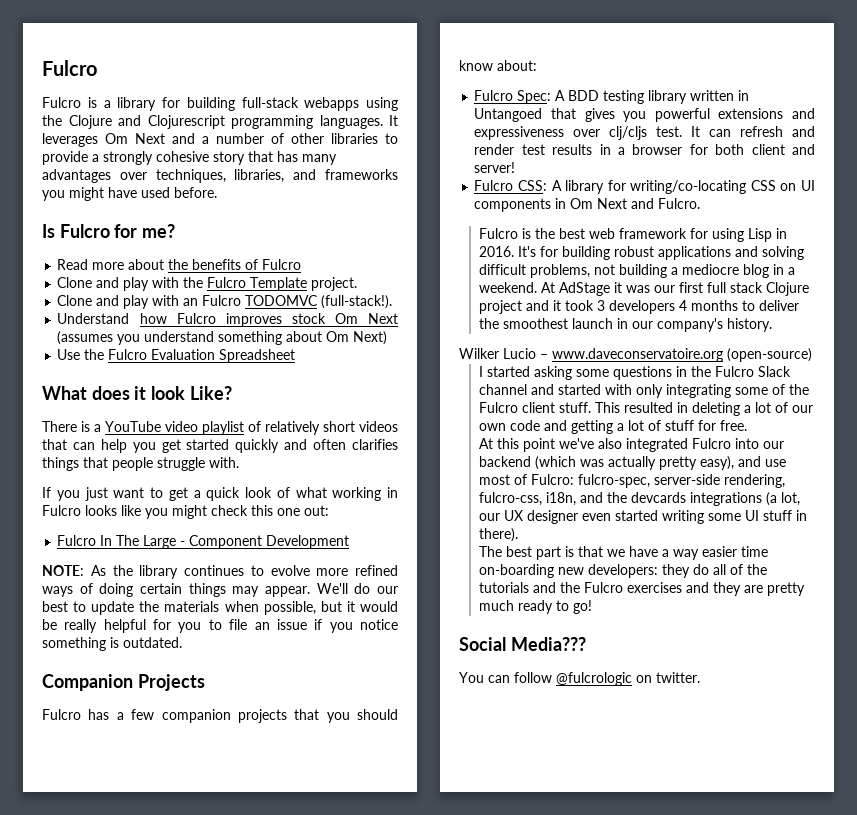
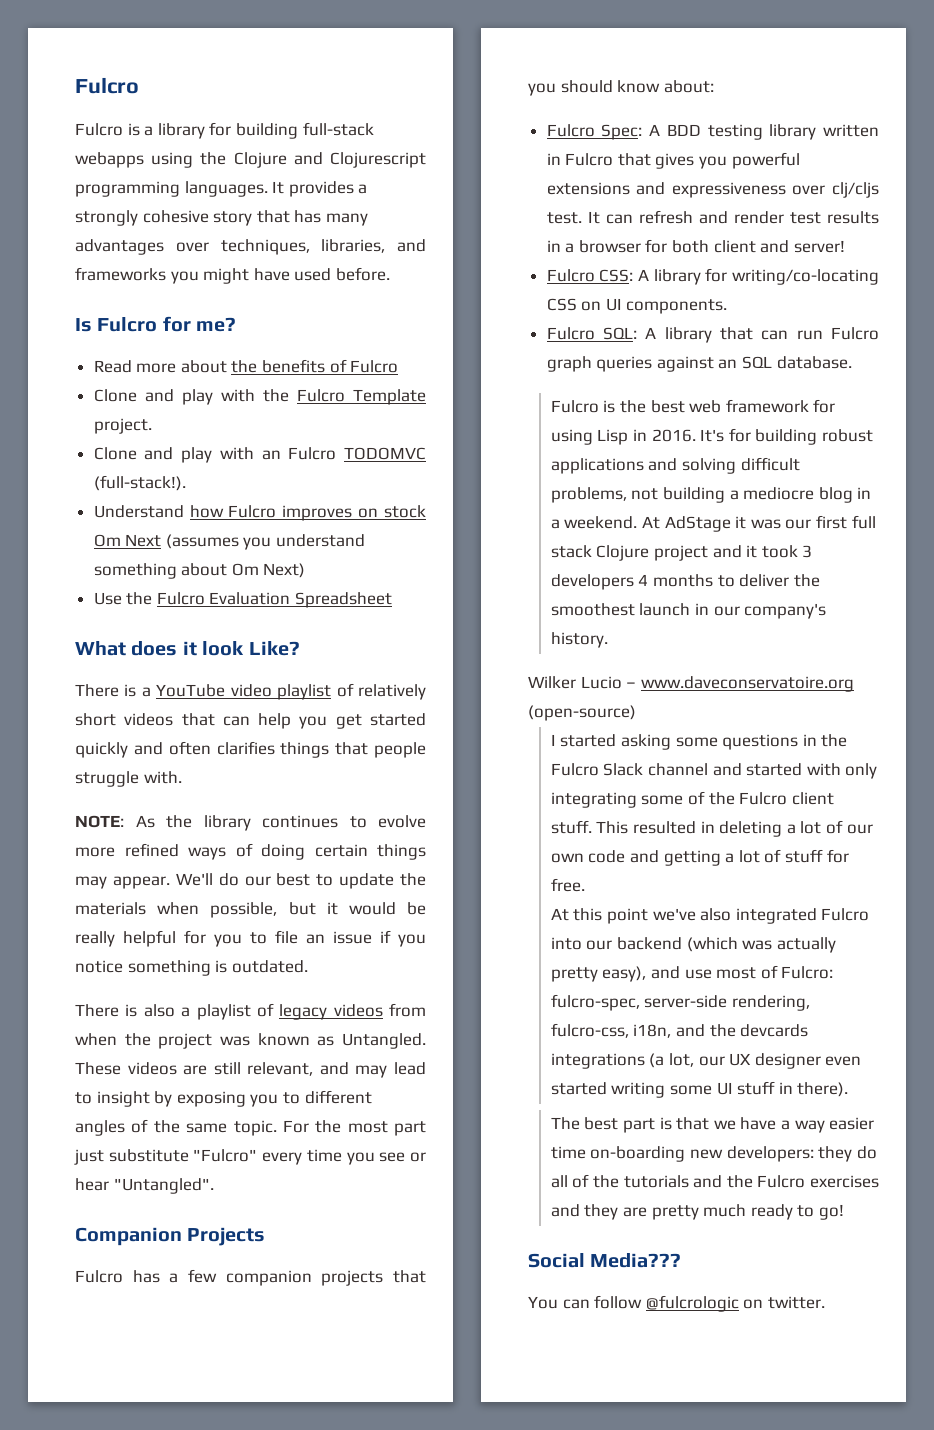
- It leverages Om Next and a number of other libraries to provide a strongly cohesive story that has many advantages over techniques, libraries, and frameworks you might have used before.
+ It provides a strongly cohesive story that has many advantages over techniques, libraries, and frameworks you might have used before.
- Understand how Fulcro improves stock Om Next (assumes you understand something about Om Next)
+ Understand how Fulcro improves on stock Om Next (assumes you understand something about Om Next)
- If you just want to get a quick look of what working in Fulcro looks like you might check this one out:
- Fulcro In The Large - Component Development
+ There is also a playlist of legacy videos from when the project was known as Untangled. These videos are still relevant, and may lead to insight by exposing you to different angles of the same topic. For the most part just substitute "Fulcro" every time you see or hear "Untangled".
- Fulcro Spec: A BDD testing library written in Untangoed that gives you powerful extensions and expressiveness over clj/cljs test.
+ Fulcro Spec: A BDD testing library written in Fulcro that gives you powerful extensions and expressiveness over clj/cljs test.
- Fulcro CSS: A library for writing/co-locating CSS on UI components in Om Next and Fulcro.
+ Fulcro CSS: A library for writing/co-locating CSS on UI components.
+ Fulcro SQL: A library that can run Fulcro graph queries against an SQL database.

